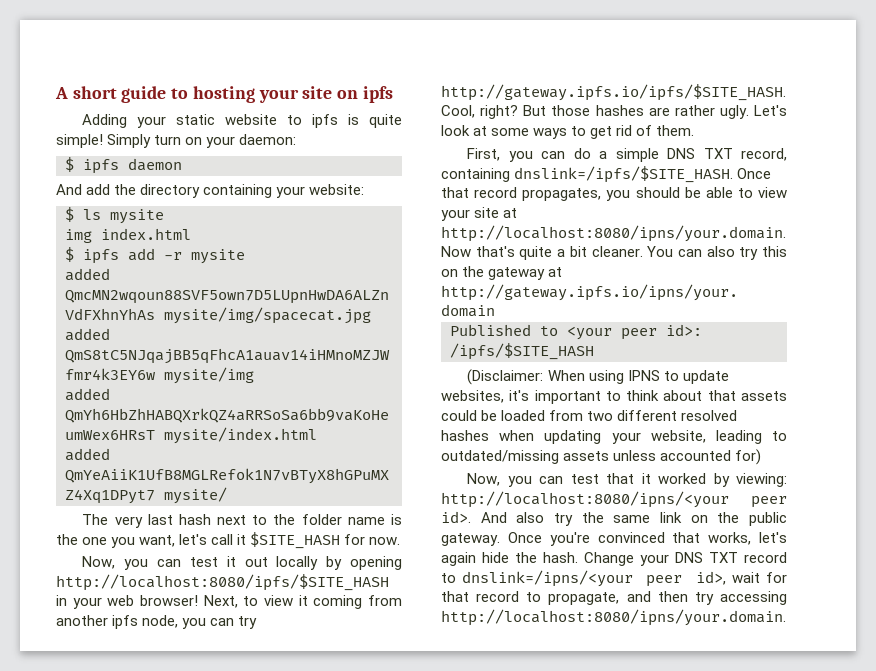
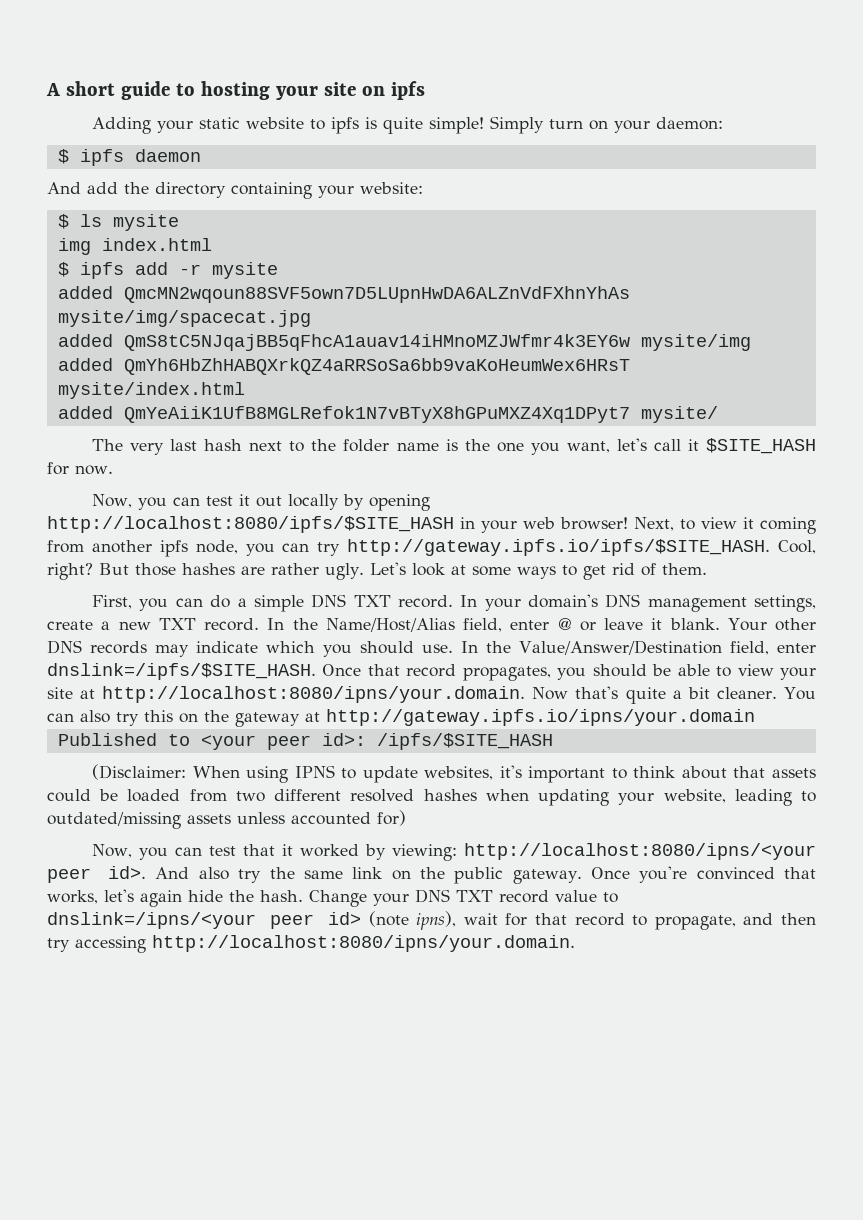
- First, you can do a simple DNS TXT record, containing dnslink=/ipfs/$SITE_HASH.
+ First, you can do a simple DNS TXT record. In your domain's DNS management settings, create a new TXT record. In the Name/Host/Alias field, enter @ or leave it blank. Your other DNS records may indicate which you should use. In the Value/Answer/Destination field, enter dnslink=/ipfs/$SITE_HASH.
- Change your DNS TXT record to dnslink=/ipns/<your peer id>, wait for that record to propagate, and then try accessing http://localhost:8080/ipns/your.domain.
+ Change your DNS TXT record value to dnslink=/ipns/<your peer id> (note ipns), wait for that record to propagate, and then try accessing http://localhost:8080/ipns/your.domain.

